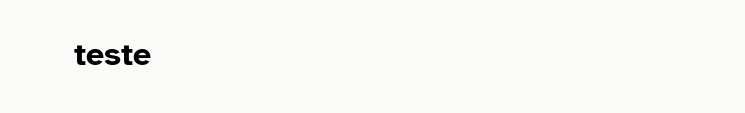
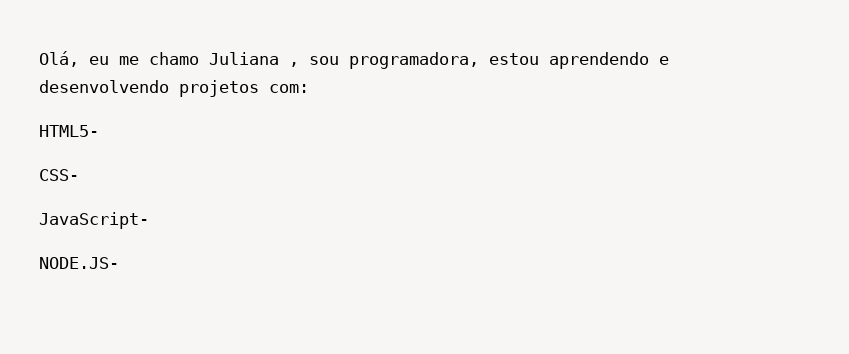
- teste
+ Olá, eu me chamo Juliana , sou programadora, estou aprendendo e desenvolvendo projetos com:
+ HTML5-
+ CSS-
+ JavaScript-
+ NODE.JS-

